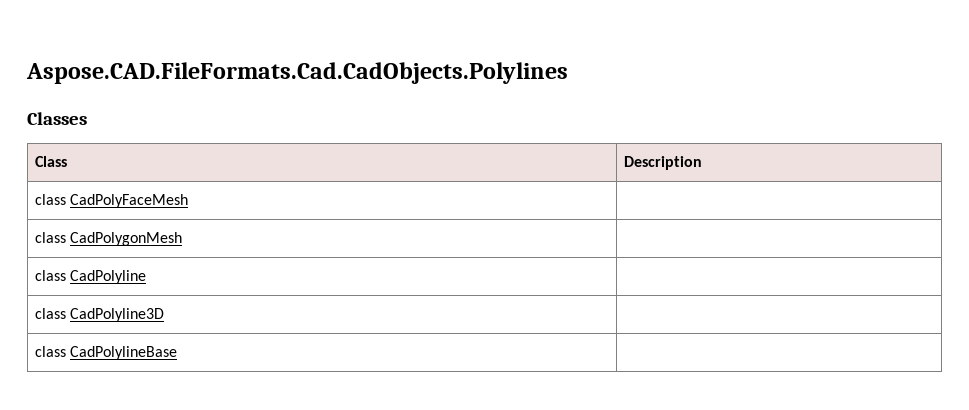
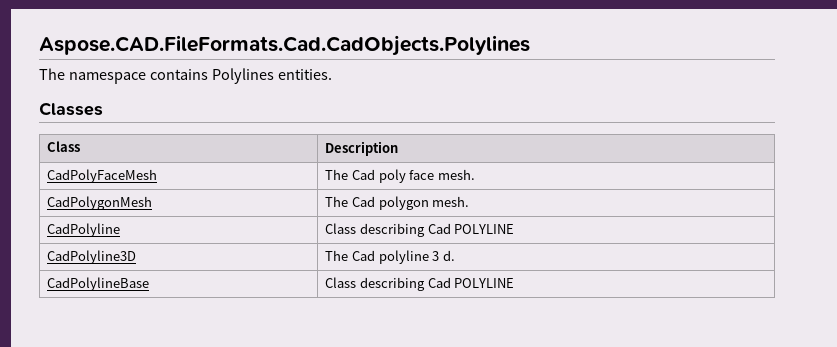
+ The namespace contains Polylines entities.
- class CadPolyFaceMesh |
- class CadPolygonMesh |
- class CadPolyline |
- class CadPolyline3D |
- class CadPolylineBase |
+ CadPolyFaceMesh | The Cad poly face mesh.
+ CadPolygonMesh | The Cad polygon mesh.
+ CadPolyline | Class describing Cad POLYLINE
+ CadPolyline3D | The Cad polyline 3 d.
+ CadPolylineBase | Class describing Cad POLYLINE

